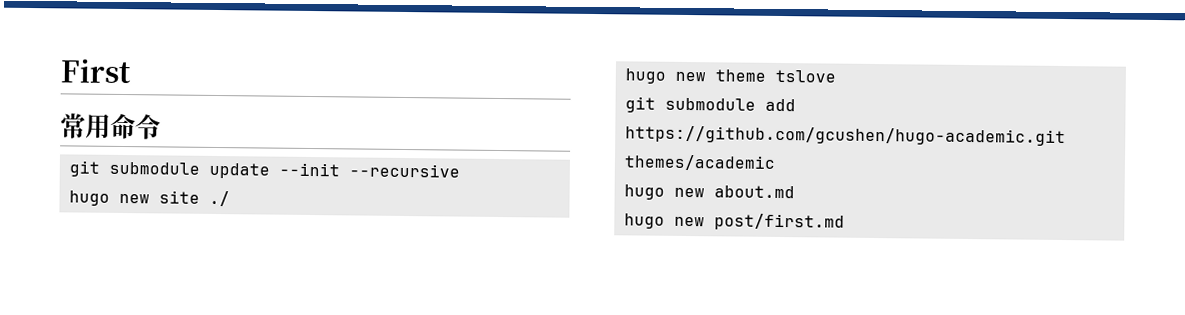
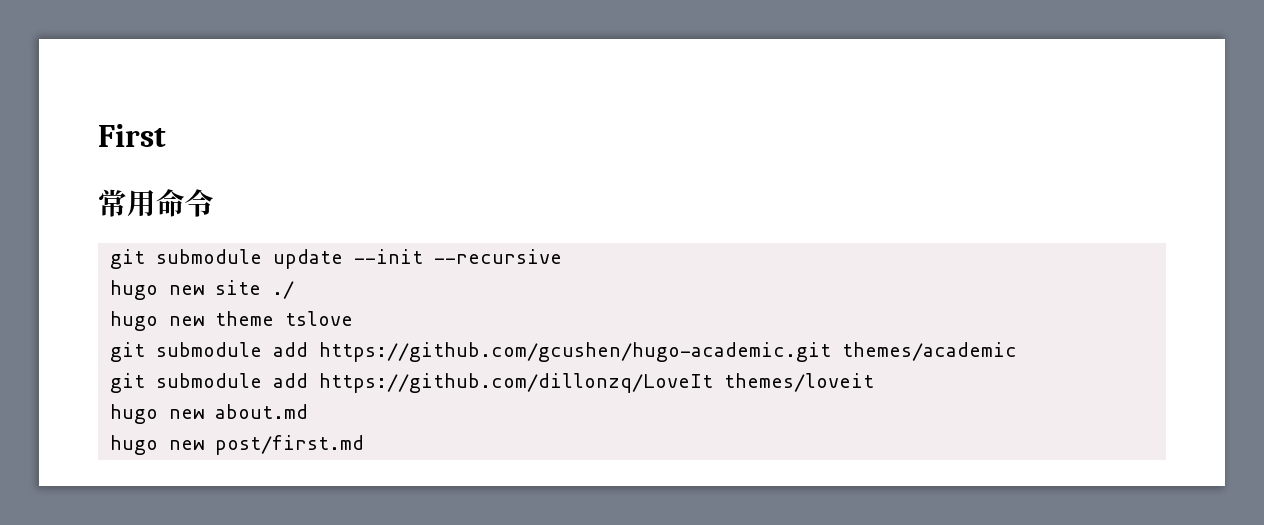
+ git submodule add https://github.com/dillonzq/LoveIt themes/loveit

